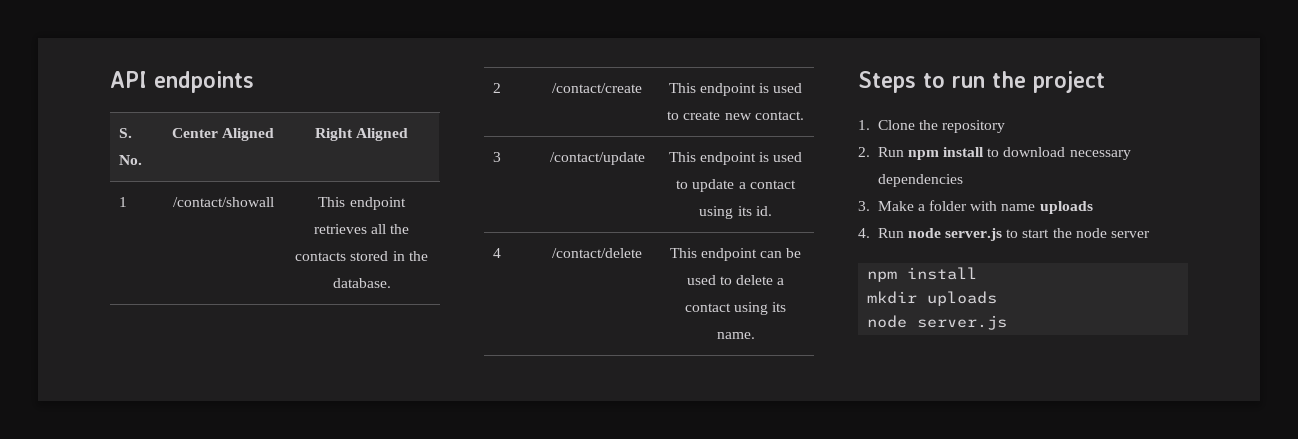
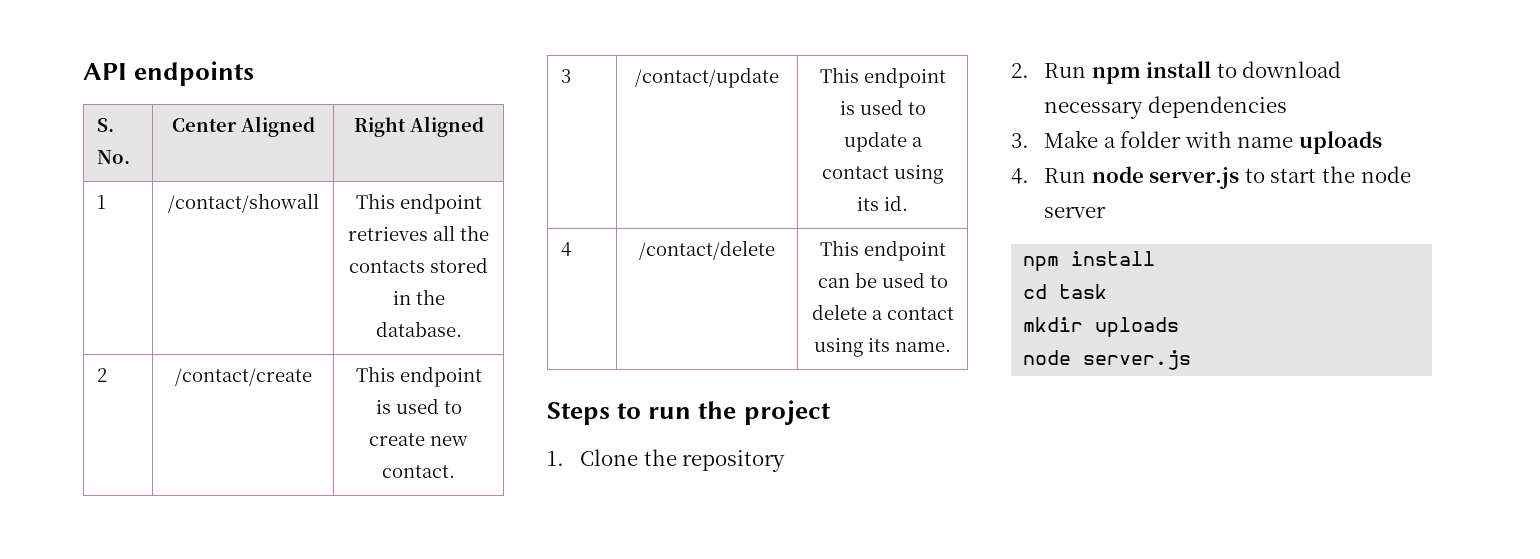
+ cd task

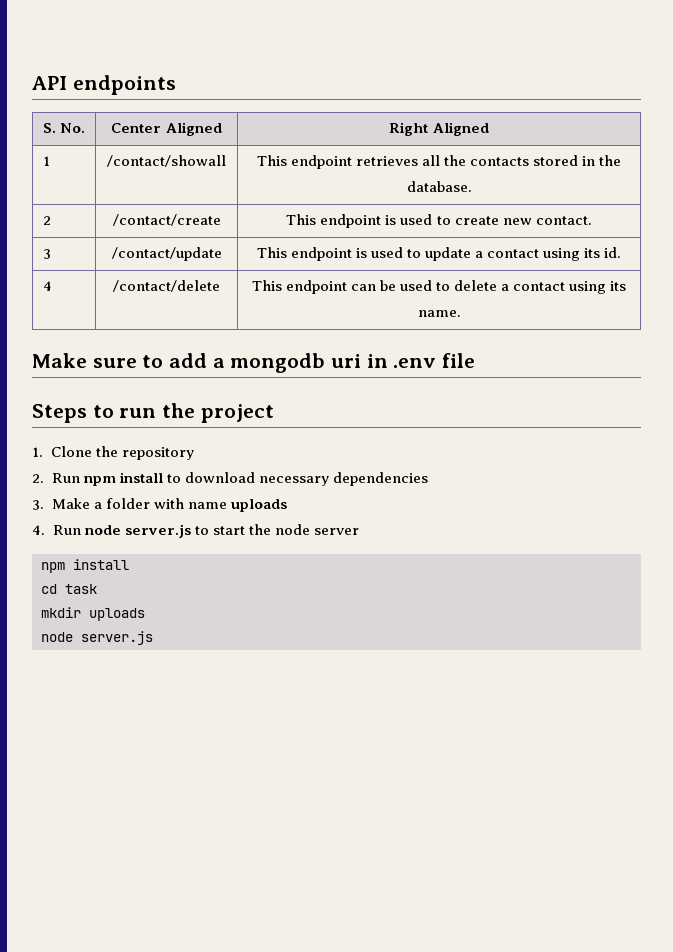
+ Make sure to add a mongodb uri in .env file

